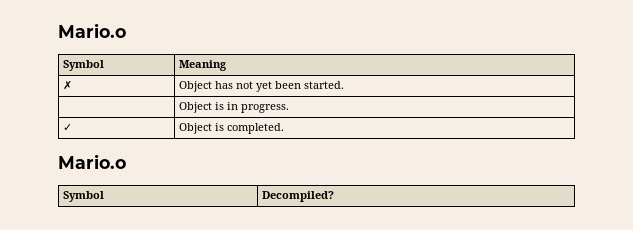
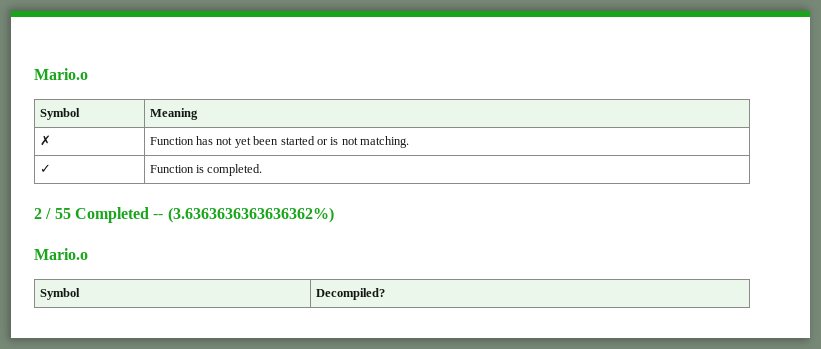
- ✗ | Object has not yet been started.
- | Object is in progress.
+ ✗ | Function has not yet been started or is not matching.
- ✓ | Object is completed.
+ ✓ | Function is completed.
+ 2 / 55 Completed -- (3.6363636363636362%)

